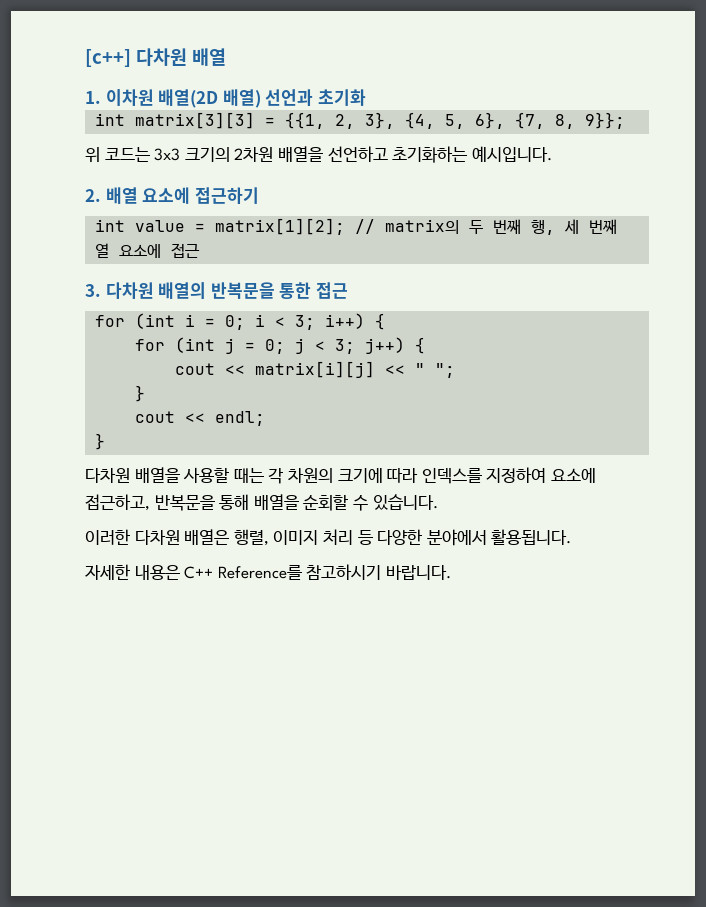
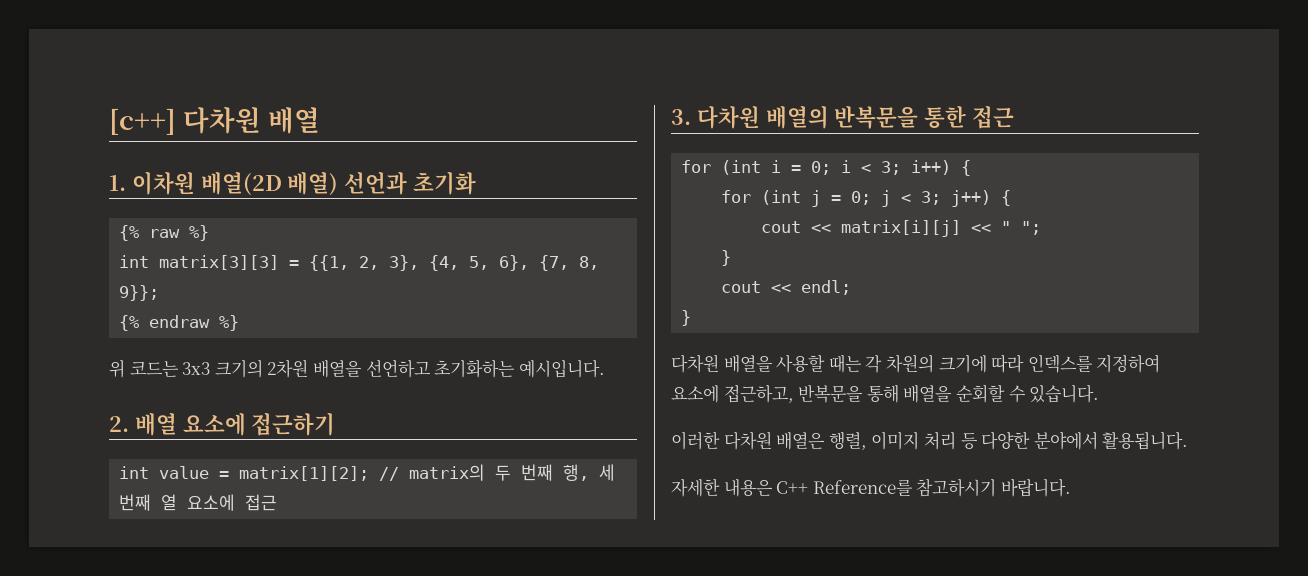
+ {% raw %}
+ {% endraw %}

